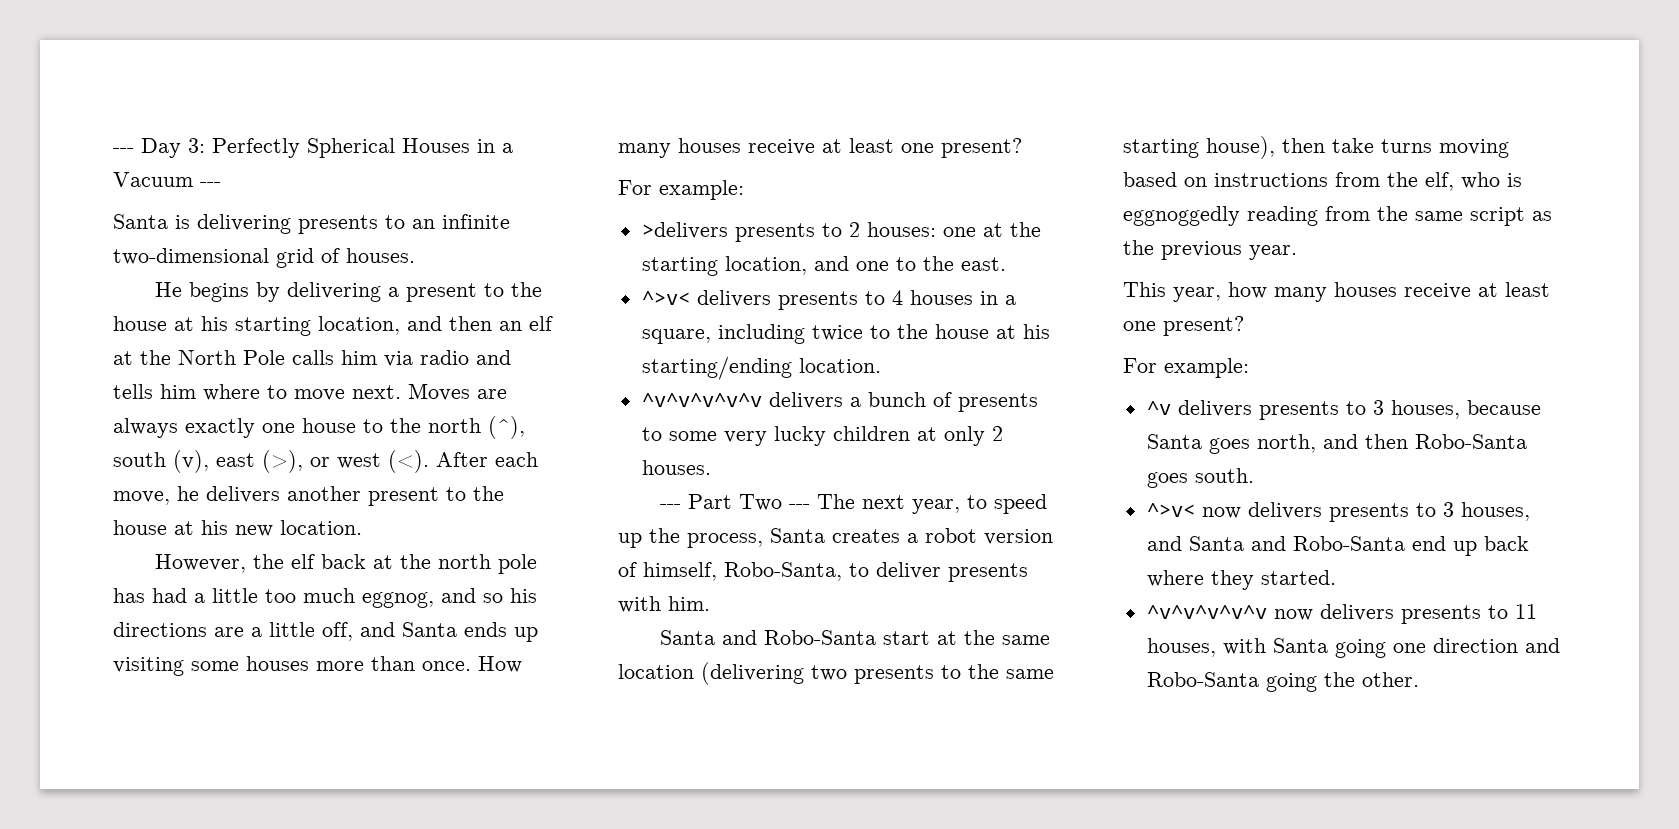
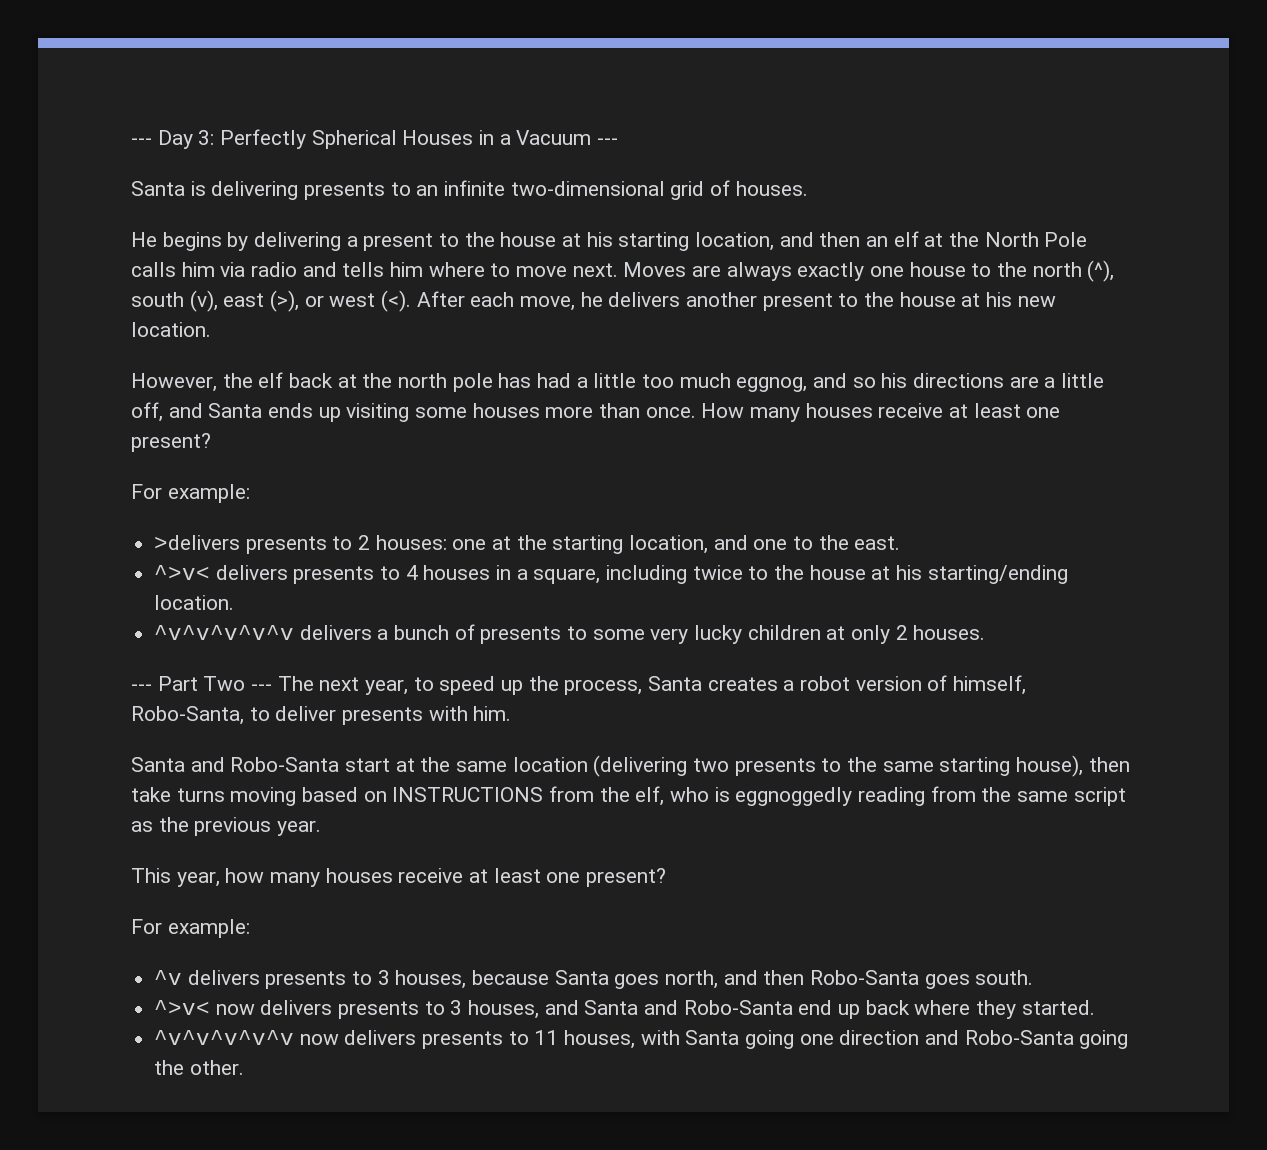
- Santa and Robo-Santa start at the same location (delivering two presents to the same starting house), then take turns moving based on instructions from the elf, who is eggnoggedly reading from the same script as the previous year.
+ Santa and Robo-Santa start at the same location (delivering two presents to the same starting house), then take turns moving based on INSTRUCTIONS from the elf, who is eggnoggedly reading from the same script as the previous year.

